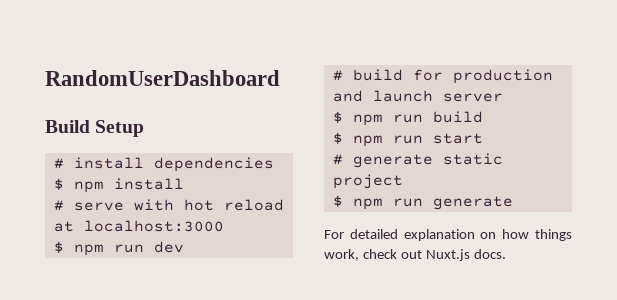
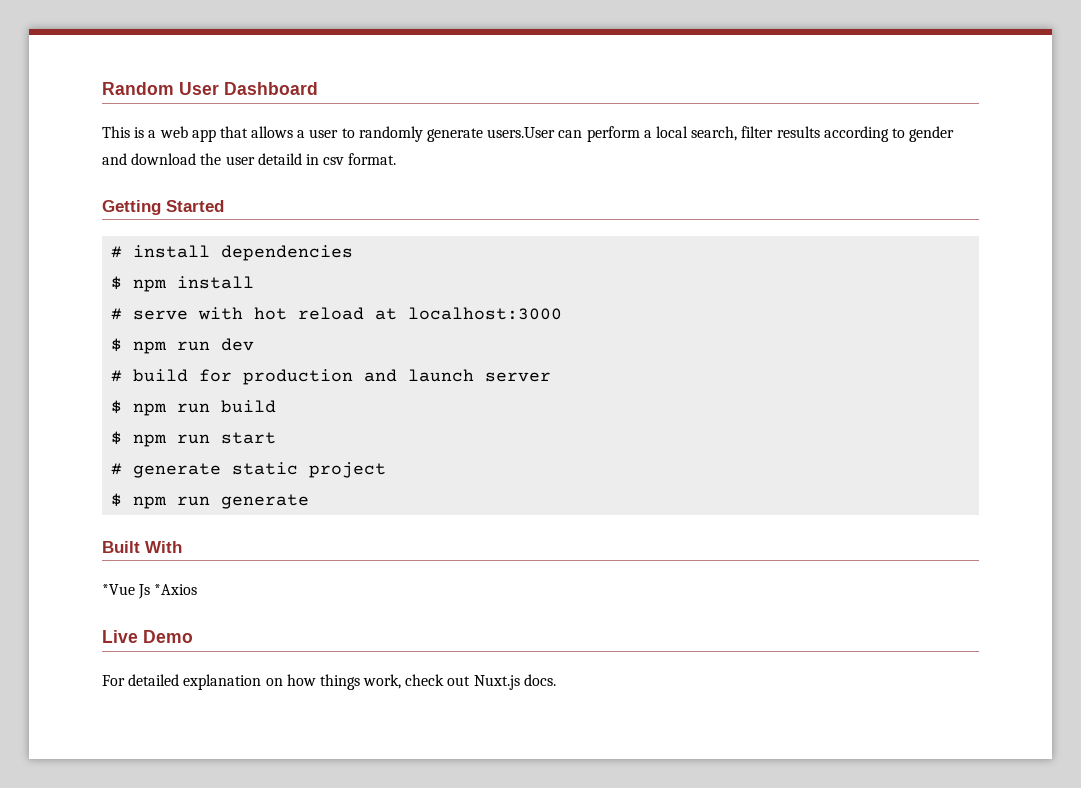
- RandomUserDashboard
- Build Setup
+ Random User Dashboard
+ This is a web app that allows a user to randomly generate users.User can perform a local search, filter results according to gender and download the user detaild in csv format.
+ Getting Started
+ Built With
+ *Vue Js *Axios
+ Live Demo

